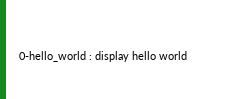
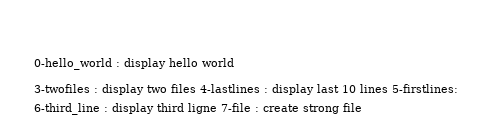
+ 3-twofiles : display two files 4-lastlines : display last 10 lines 5-firstlines: 6-third_line : display third ligne 7-file : create strong file

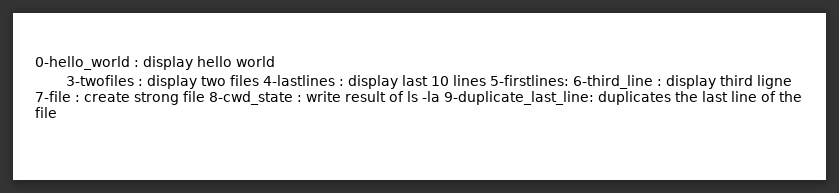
- 3-twofiles : display two files 4-lastlines : display last 10 lines 5-firstlines: 6-third_line : display third ligne 7-file : create strong file
+ 3-twofiles : display two files 4-lastlines : display last 10 lines 5-firstlines: 6-third_line : display third ligne 7-file : create strong file 8-cwd_state : write result of ls -la 9-duplicate_last_line: duplicates the last line of the file

